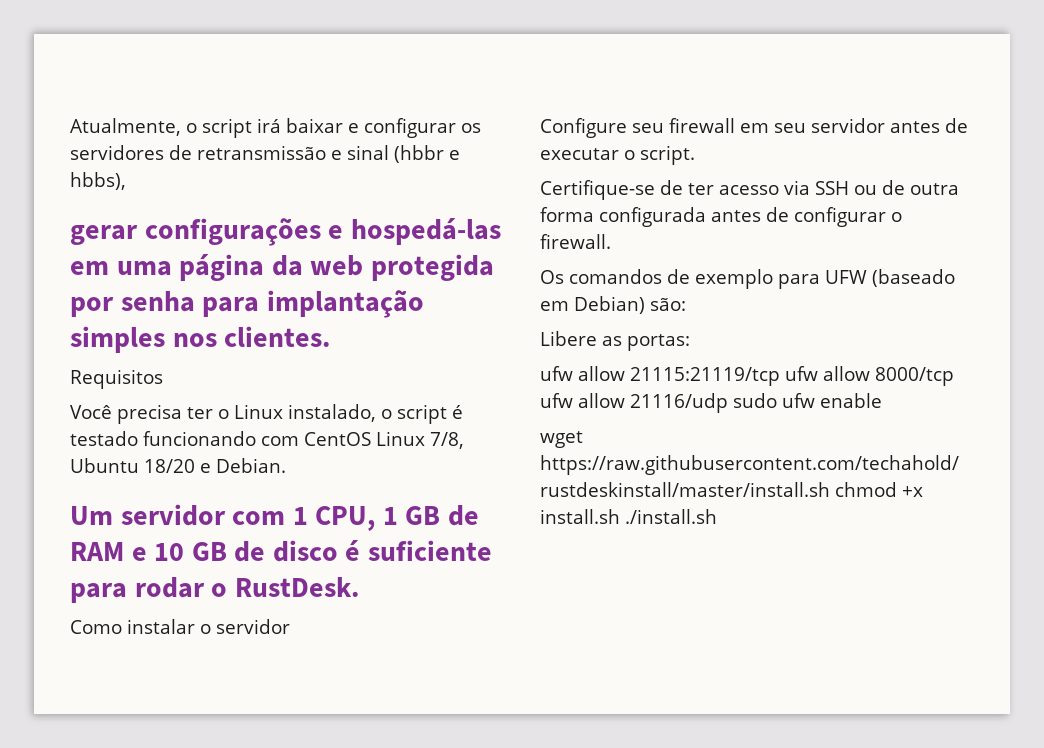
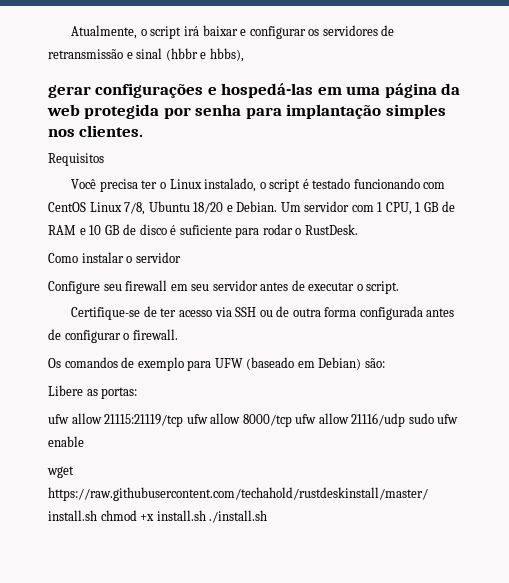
- Você precisa ter o Linux instalado, o script é testado funcionando com CentOS Linux 7/8, Ubuntu 18/20 e Debian.
- Um servidor com 1 CPU, 1 GB de RAM e 10 GB de disco é suficiente para rodar o RustDesk.
+ Você precisa ter o Linux instalado, o script é testado funcionando com CentOS Linux 7/8, Ubuntu 18/20 e Debian. Um servidor com 1 CPU, 1 GB de RAM e 10 GB de disco é suficiente para rodar o RustDesk.

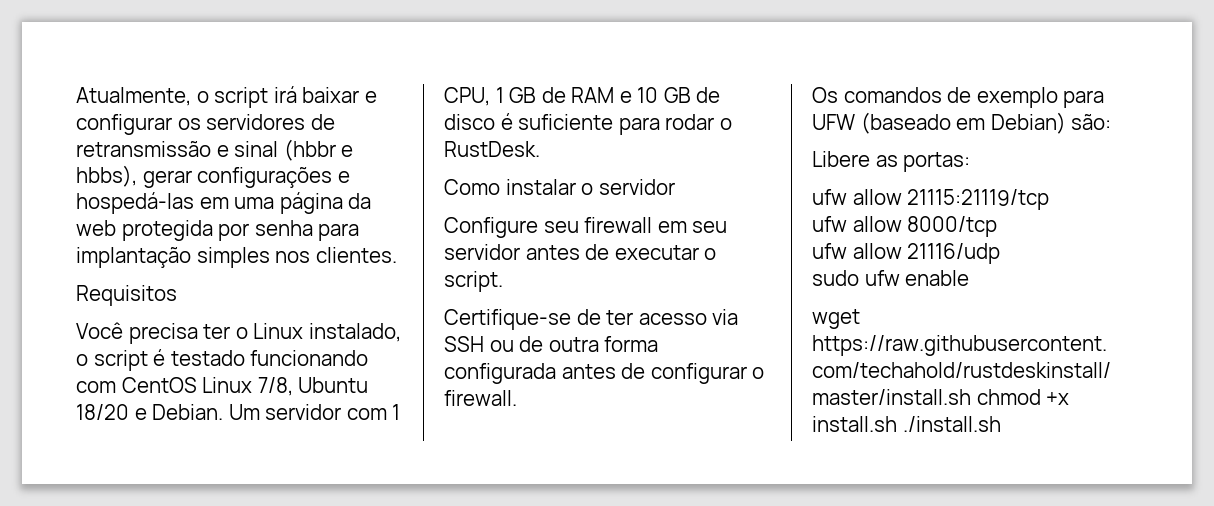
- Atualmente, o script irá baixar e configurar os servidores de retransmissão e sinal (hbbr e hbbs),
- gerar configurações e hospedá-las em uma página da web protegida por senha para implantação simples nos clientes.
+ Atualmente, o script irá baixar e configurar os servidores de retransmissão e sinal (hbbr e hbbs), gerar configurações e hospedá-las em uma página da web protegida por senha para implantação simples nos clientes.
- ufw allow 21115:21119/tcp ufw allow 8000/tcp ufw allow 21116/udp sudo ufw enable
+ ufw allow 21115:21119/tcp
+ ufw allow 8000/tcp
+ ufw allow 21116/udp
+ sudo ufw enable

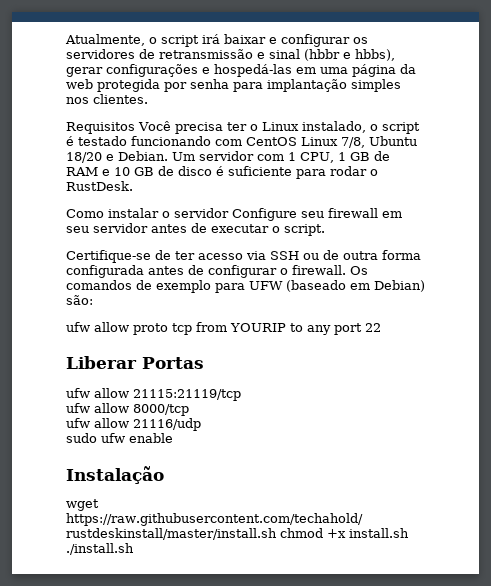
- Requisitos
- Você precisa ter o Linux instalado, o script é testado funcionando com CentOS Linux 7/8, Ubuntu 18/20 e Debian.
+ Requisitos Você precisa ter o Linux instalado, o script é testado funcionando com CentOS Linux 7/8, Ubuntu 18/20 e Debian.
- Como instalar o servidor
- Configure seu firewall em seu servidor antes de executar o script.
+ Como instalar o servidor Configure seu firewall em seu servidor antes de executar o script.
- Certifique-se de ter acesso via SSH ou de outra forma configurada antes de configurar o firewall.
- Os comandos de exemplo para UFW (baseado em Debian) são:
+ Certifique-se de ter acesso via SSH ou de outra forma configurada antes de configurar o firewall. Os comandos de exemplo para UFW (baseado em Debian) são:
- Libere as portas:
+ ufw allow proto tcp from YOURIP to any port 22
+ Liberar Portas
+ Instalação

